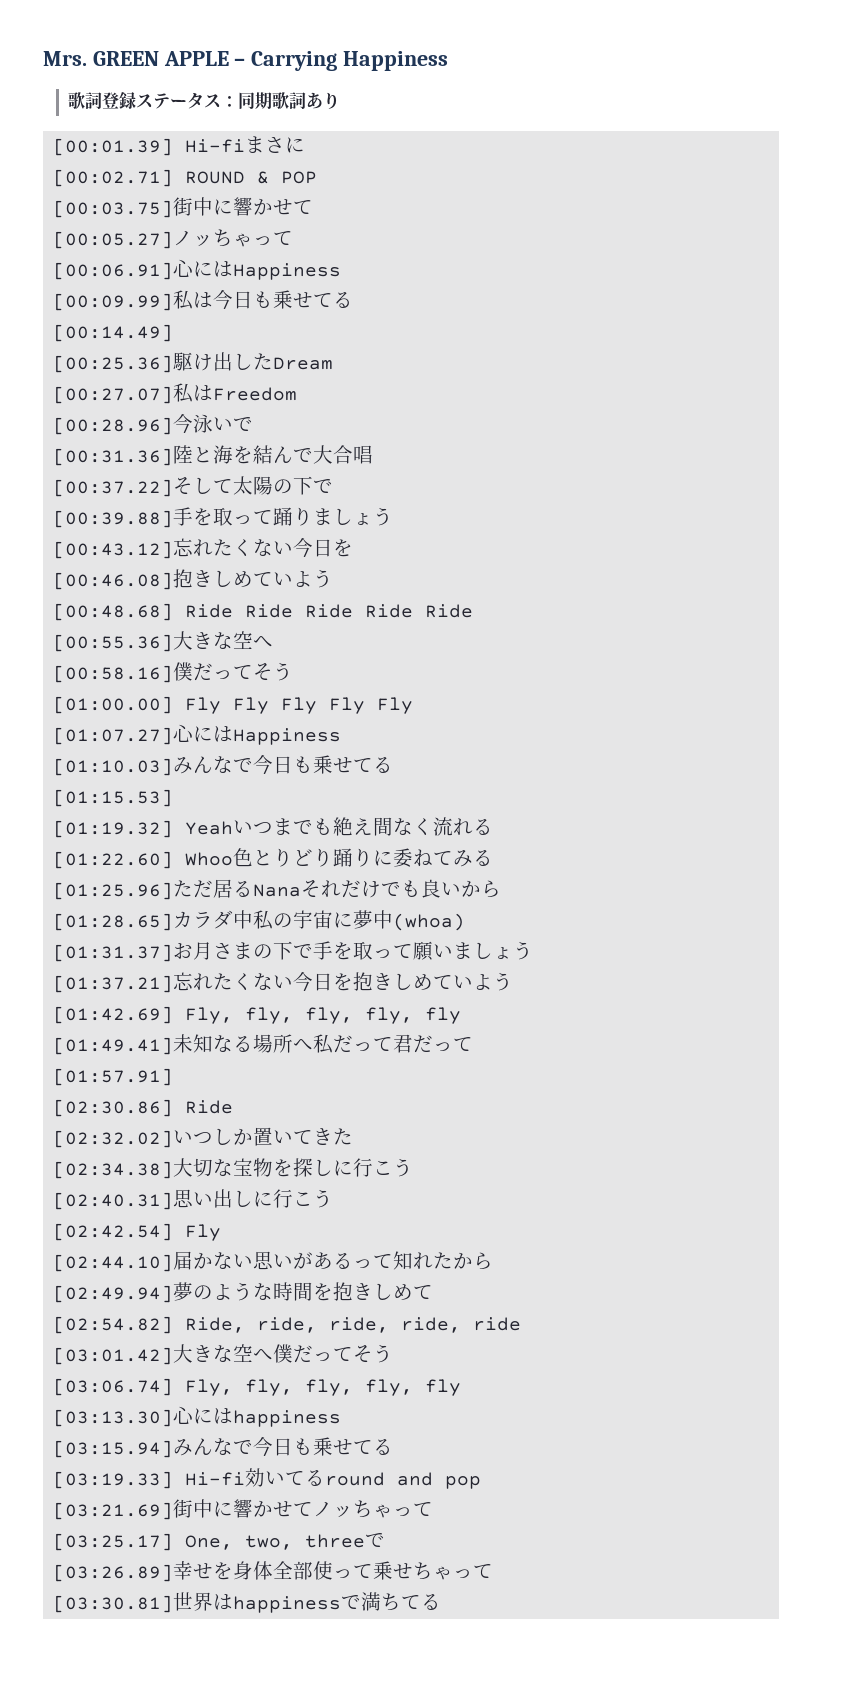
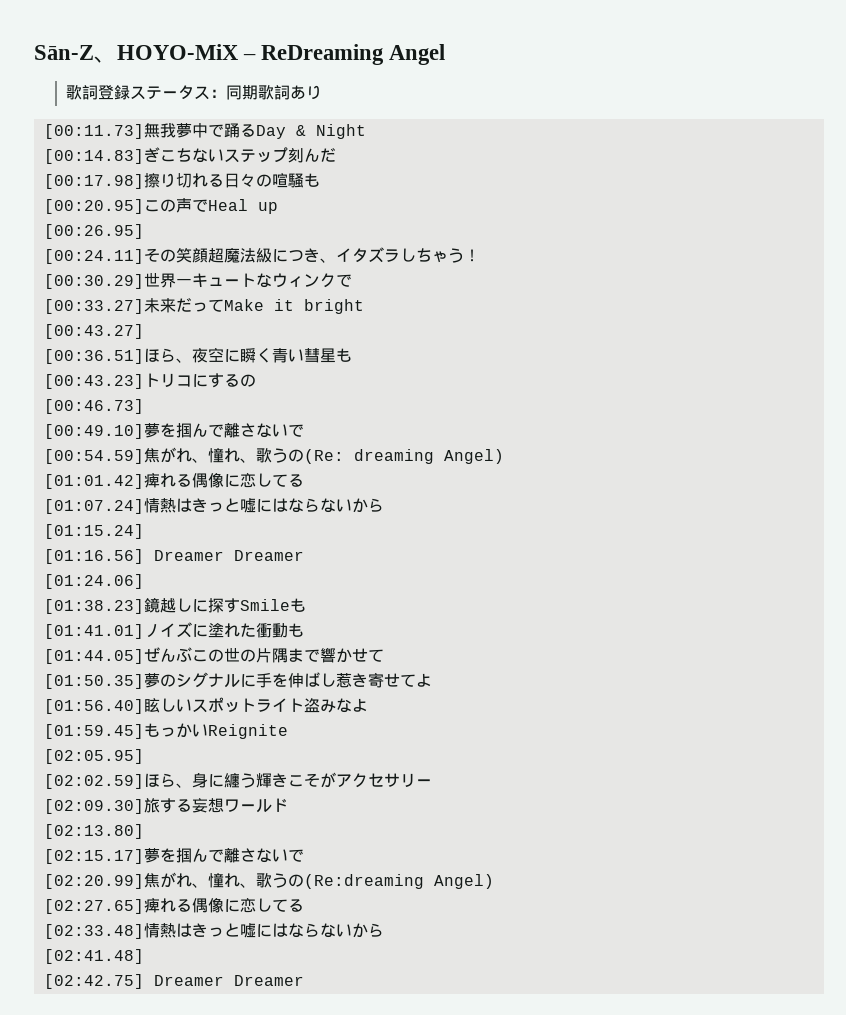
- Mrs. GREEN APPLE – Carrying Happiness
+ Sān-Z、HOYO-MiX – ReDreaming Angel
- [00:01.39] Hi-fiまさに
- [00:02.71] ROUND & POP
- [00:03.75]街中に響かせて
- [00:05.27]ノッちゃって
- [00:06.91]心にはHappiness
- [00:09.99]私は今日も乗せてる
- [00:14.49]
- [00:25.36]駆け出したDream
- [00:27.07]私はFreedom
- [00:28.96]今泳いで
- [00:31.36]陸と海を結んで大合唱
- [00:37.22]そして太陽の下で
- [00:39.88]手を取って踊りましょう
- [00:43.12]忘れたくない今日を
- [00:46.08]抱きしめていよう
- [00:48.68] Ride Ride Ride Ride Ride
- [00:55.36]大きな空へ
- [00:58.16]僕だってそう
- [01:00.00] Fly Fly Fly Fly Fly
- [01:07.27]心にはHappiness
- [01:10.03]みんなで今日も乗せてる
- [01:15.53]
- [01:19.32] Yeahいつまでも絶え間なく流れる
- [01:22.60] Whoo色とりどり踊りに委ねてみる
- [01:25.96]ただ居るNanaそれだけでも良いから
- [01:28.65]カラダ中私の宇宙に夢中(whoa)
- [01:31.37]お月さまの下で手を取って願いましょう
- [01:37.21]忘れたくない今日を抱きしめていよう
- [01:42.69] Fly, fly, fly, fly, fly
- [01:49.41]未知なる場所へ私だって君だって
- [01:57.91]
- [02:30.86] Ride
- [02:32.02]いつしか置いてきた
- [02:34.38]大切な宝物を探しに行こう
- [02:40.31]思い出しに行こう
- [02:42.54] Fly
- [02:44.10]届かない思いがあるって知れたから
- [02:49.94]夢のような時間を抱きしめて
- [02:54.82] Ride, ride, ride, ride, ride
- [03:01.42]大きな空へ僕だってそう
- [03:06.74] Fly, fly, fly, fly, fly
- [03:13.30]心にはhappiness
- [03:15.94]みんなで今日も乗せてる
- [03:19.33] Hi-fi効いてるround and pop
- [03:21.69]街中に響かせてノッちゃって
- [03:25.17] One, two, threeで
- [03:26.89]幸せを身体全部使って乗せちゃって
- [03:30.81]世界はhappinessで満ちてる
+ [00:11.73]無我夢中で踊るDay & Night
+ [00:14.83]ぎこちないステップ刻んだ
+ [00:17.98]擦り切れる日々の喧騒も
+ [00:20.95]この声でHeal up
+ [00:26.95]
+ [00:24.11]その笑顔超魔法級につき、イタズラしちゃう！
+ [00:30.29]世界一キュートなウィンクで
+ [00:33.27]未来だってMake it bright
+ [00:43.27]
+ [00:36.51]ほら、夜空に瞬く青い彗星も
+ [00:43.23]トリコにするの
+ [00:46.73]
+ [00:49.10]夢を掴んで離さないで
+ [00:54.59]焦がれ、憧れ、歌うの(Re: dreaming Angel)
+ [01:01.42]痺れる偶像に恋してる
+ [01:07.24]情熱はきっと嘘にはならないから
+ [01:15.24]
+ [01:16.56] Dreamer Dreamer
+ [01:24.06]
+ [01:38.23]鏡越しに探すSmileも
+ [01:41.01]ノイズに塗れた衝動も
+ [01:44.05]ぜんぶこの世の片隅まで響かせて
+ [01:50.35]夢のシグナルに手を伸ばし惹き寄せてよ
+ [01:56.40]眩しいスポットライト盗みなよ
+ [01:59.45]もっかいReignite
+ [02:05.95]
+ [02:02.59]ほら、身に纏う輝きこそがアクセサリー
+ [02:09.30]旅する妄想ワールド
+ [02:13.80]
+ [02:15.17]夢を掴んで離さないで
+ [02:20.99]焦がれ、憧れ、歌うの(Re:dreaming Angel)
+ [02:27.65]痺れる偶像に恋してる
+ [02:33.48]情熱はきっと嘘にはならないから
+ [02:41.48]
+ [02:42.75] Dreamer Dreamer

